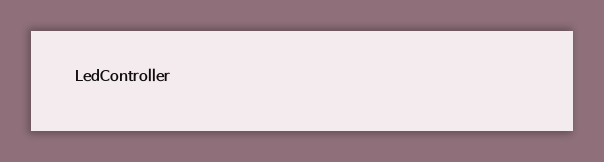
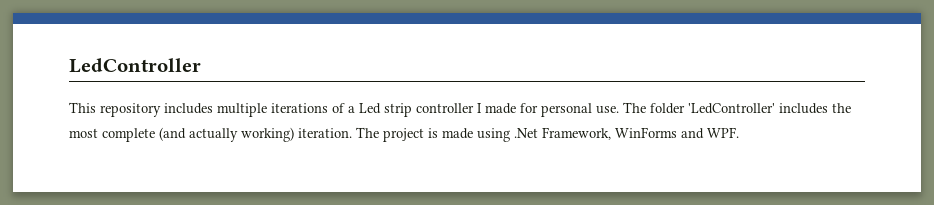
+ This repository includes multiple iterations of a Led strip controller I made for personal use. The folder 'LedController' includes the most complete (and actually working) iteration. The project is made using .Net Framework, WinForms and WPF.

